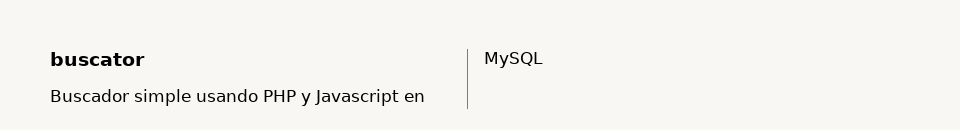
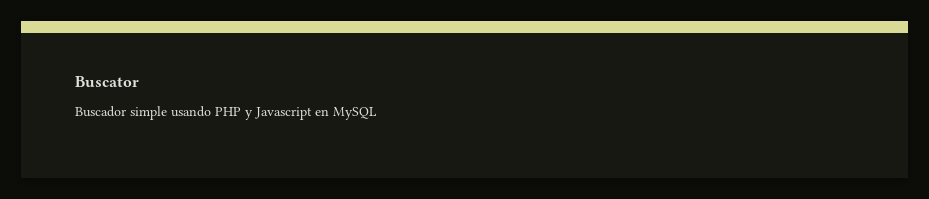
- buscator
+ Buscator

